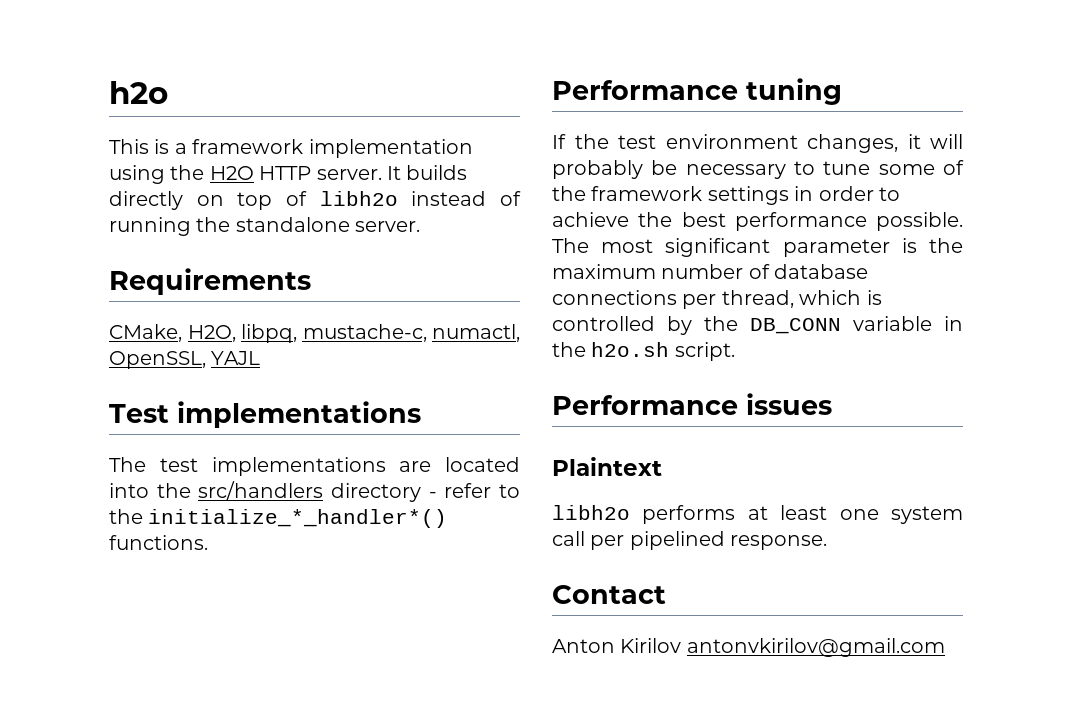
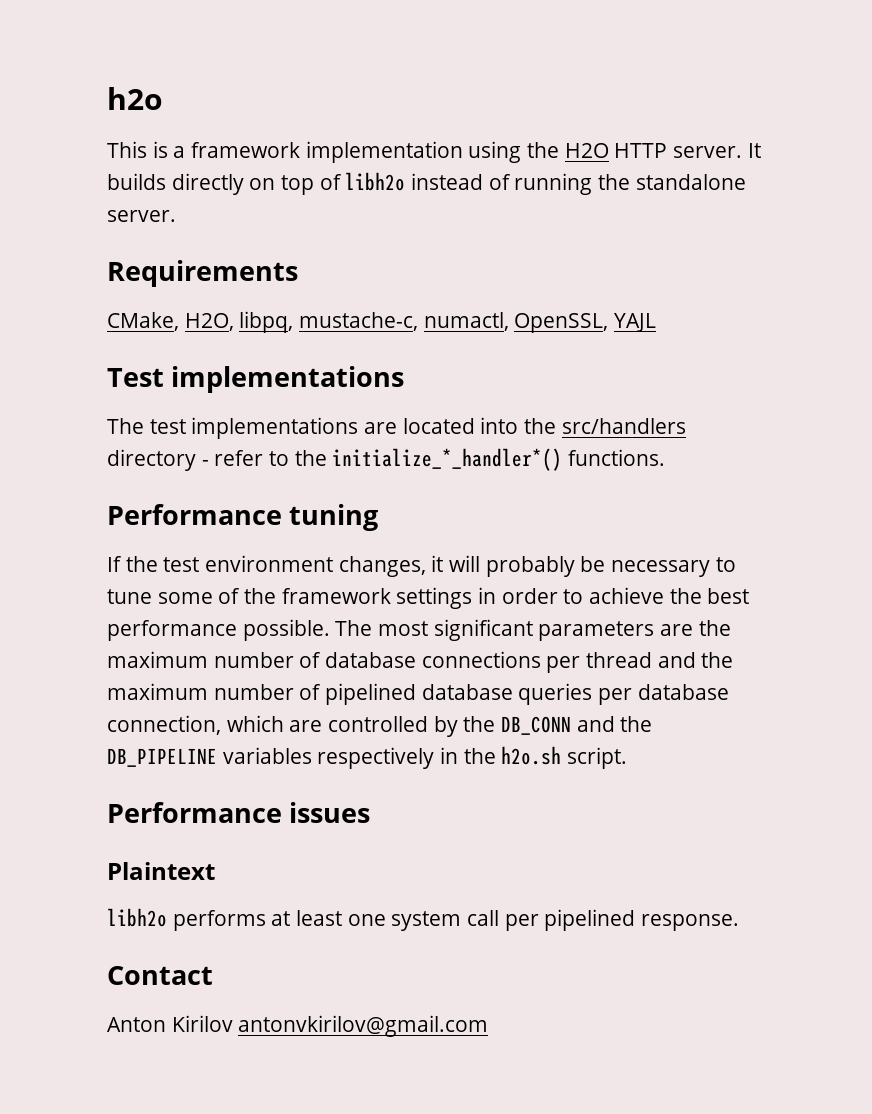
- The most significant parameter is the maximum number of database connections per thread, which is controlled by the DB_CONN variable in the h2o.sh script.
+ The most significant parameters are the maximum number of database connections per thread and the maximum number of pipelined database queries per database connection, which are controlled by the DB_CONN and the DB_PIPELINE variables respectively in the h2o.sh script.

